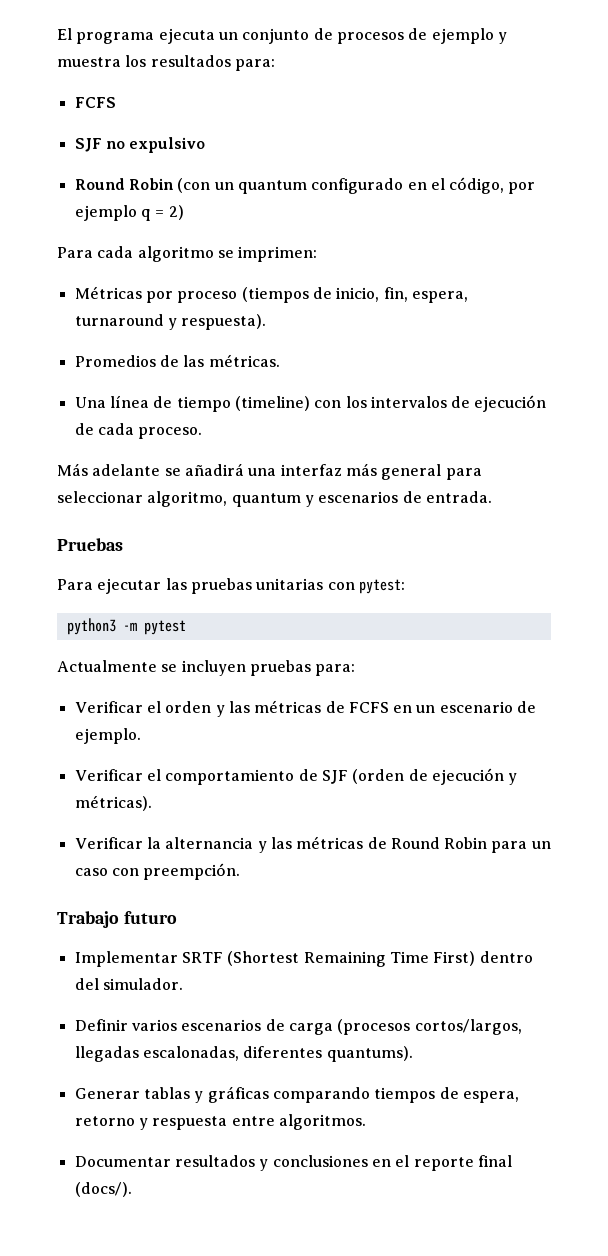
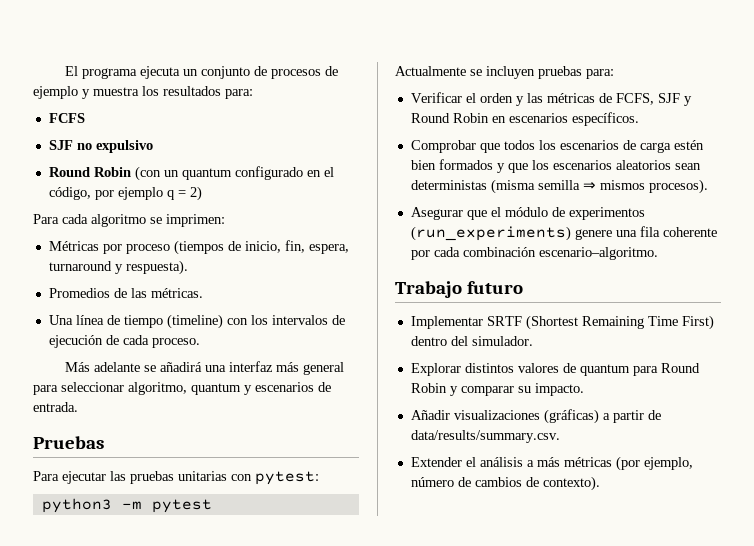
- Verificar el orden y las métricas de FCFS en un escenario de ejemplo.
- Verificar el comportamiento de SJF (orden de ejecución y métricas).
- Verificar la alternancia y las métricas de Round Robin para un caso con preempción.
+ Verificar el orden y las métricas de FCFS, SJF y Round Robin en escenarios específicos.
+ Comprobar que todos los escenarios de carga estén bien formados y que los escenarios aleatorios sean deterministas (misma semilla ⇒ mismos procesos).
+ Asegurar que el módulo de experimentos (run_experiments) genere una fila coherente por cada combinación escenario–algoritmo.
- Definir varios escenarios de carga (procesos cortos/largos, llegadas escalonadas, diferentes quantums).
- Generar tablas y gráficas comparando tiempos de espera, retorno y respuesta entre algoritmos.
- Documentar resultados y conclusiones en el reporte final (docs/).
+ Explorar distintos valores de quantum para Round Robin y comparar su impacto.
+ Añadir visualizaciones (gráficas) a partir de data/results/summary.csv.
+ Extender el análisis a más métricas (por ejemplo, número de cambios de contexto).

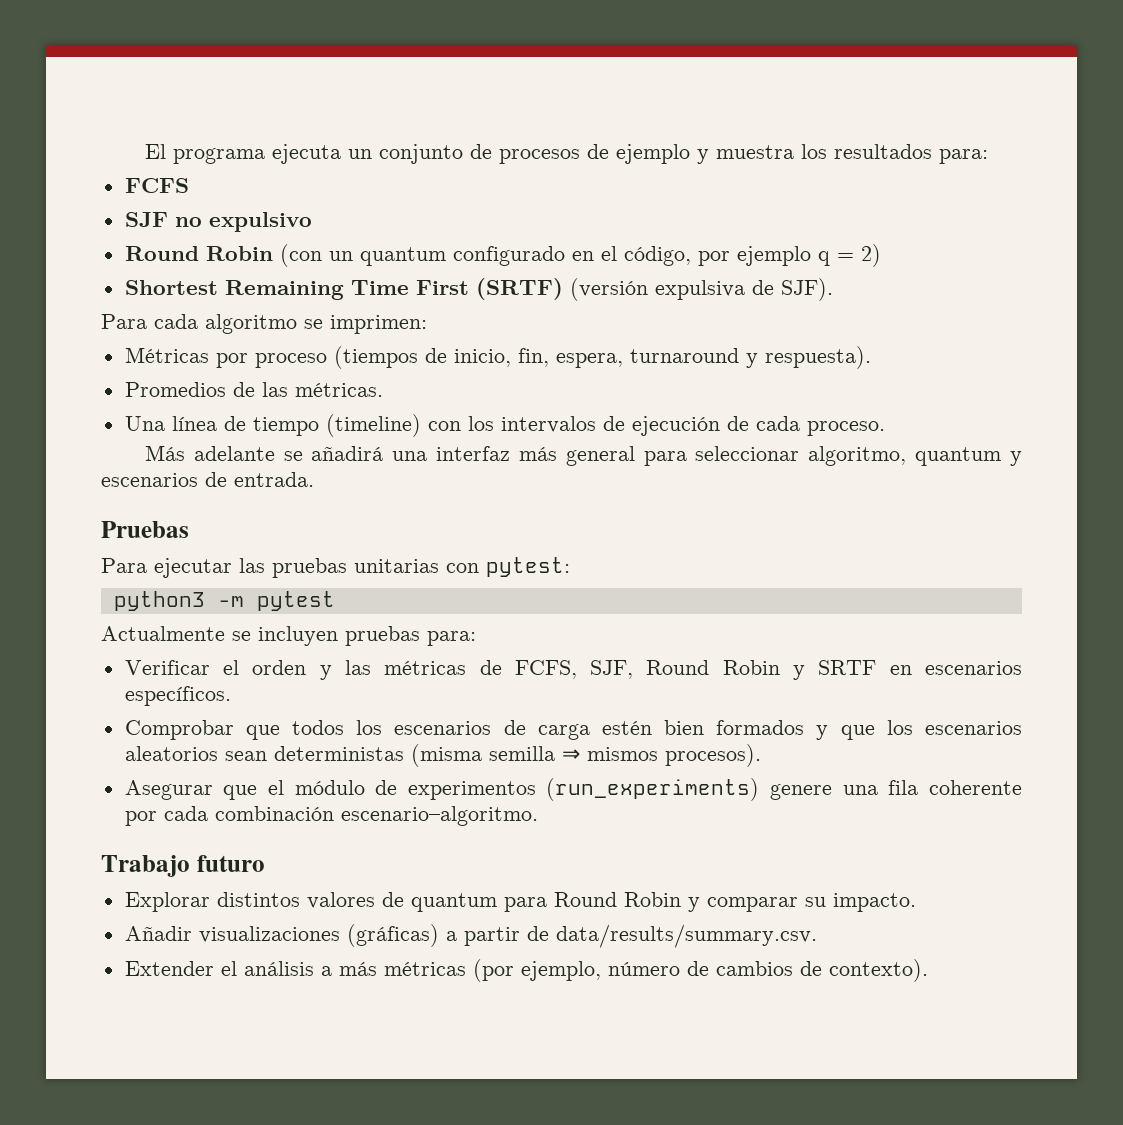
+ Shortest Remaining Time First (SRTF) (versión expulsiva de SJF).
- Verificar el orden y las métricas de FCFS, SJF y Round Robin en escenarios específicos.
+ Verificar el orden y las métricas de FCFS, SJF, Round Robin y SRTF en escenarios específicos.
- Implementar SRTF (Shortest Remaining Time First) dentro del simulador.

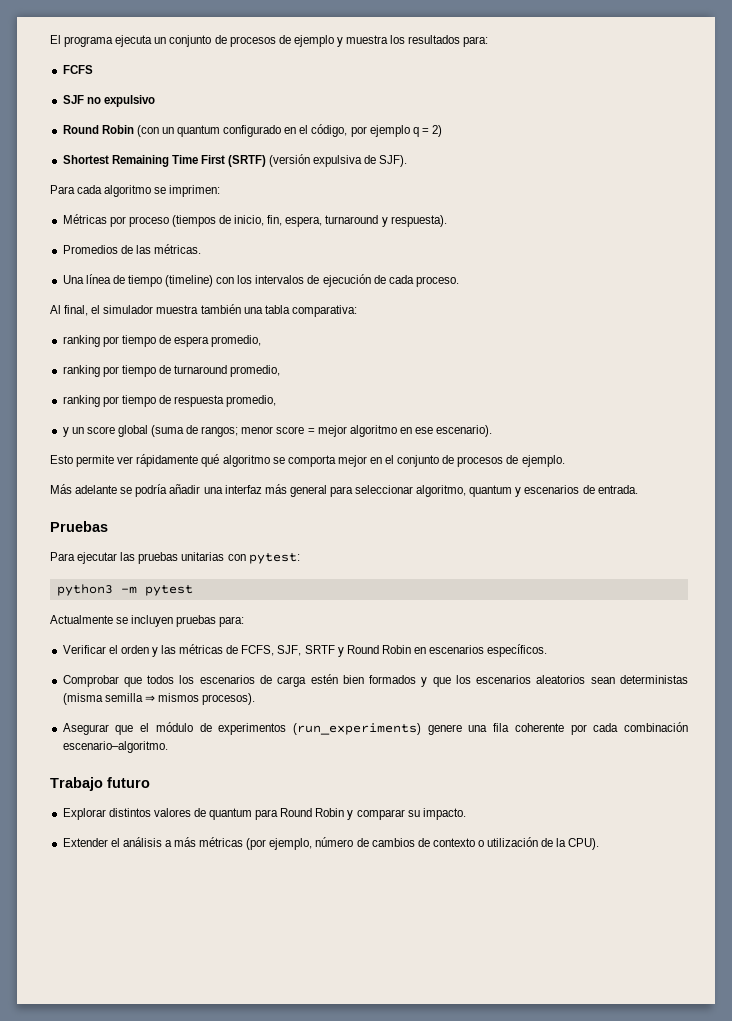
+ Al final, el simulador muestra también una tabla comparativa:
+ ranking por tiempo de espera promedio,
+ ranking por tiempo de turnaround promedio,
+ ranking por tiempo de respuesta promedio,
+ y un score global (suma de rangos; menor score = mejor algoritmo en ese escenario).
+ Esto permite ver rápidamente qué algoritmo se comporta mejor en el conjunto de procesos de ejemplo.
- Más adelante se añadirá una interfaz más general para seleccionar algoritmo, quantum y escenarios de entrada.
+ Más adelante se podría añadir una interfaz más general para seleccionar algoritmo, quantum y escenarios de entrada.
- Verificar el orden y las métricas de FCFS, SJF, Round Robin y SRTF en escenarios específicos.
+ Verificar el orden y las métricas de FCFS, SJF, SRTF y Round Robin en escenarios específicos.
- Añadir visualizaciones (gráficas) a partir de data/results/summary.csv.
- Extender el análisis a más métricas (por ejemplo, número de cambios de contexto).
+ Extender el análisis a más métricas (por ejemplo, número de cambios de contexto o utilización de la CPU).

